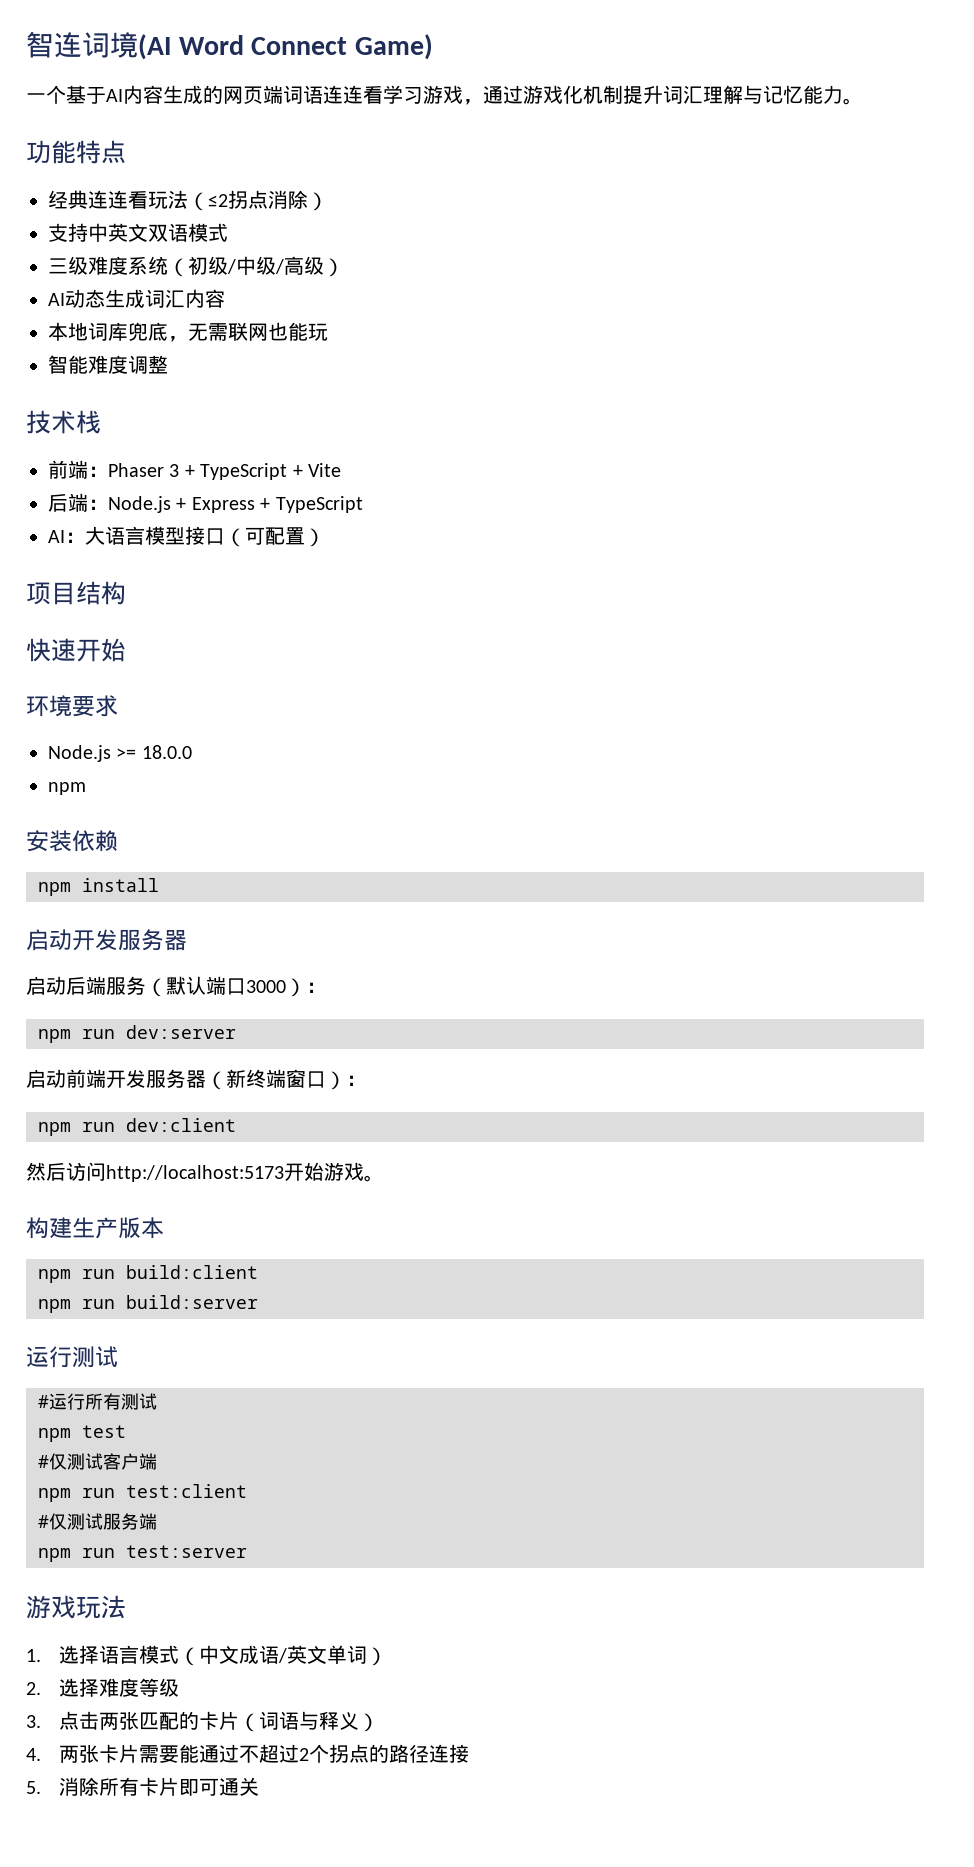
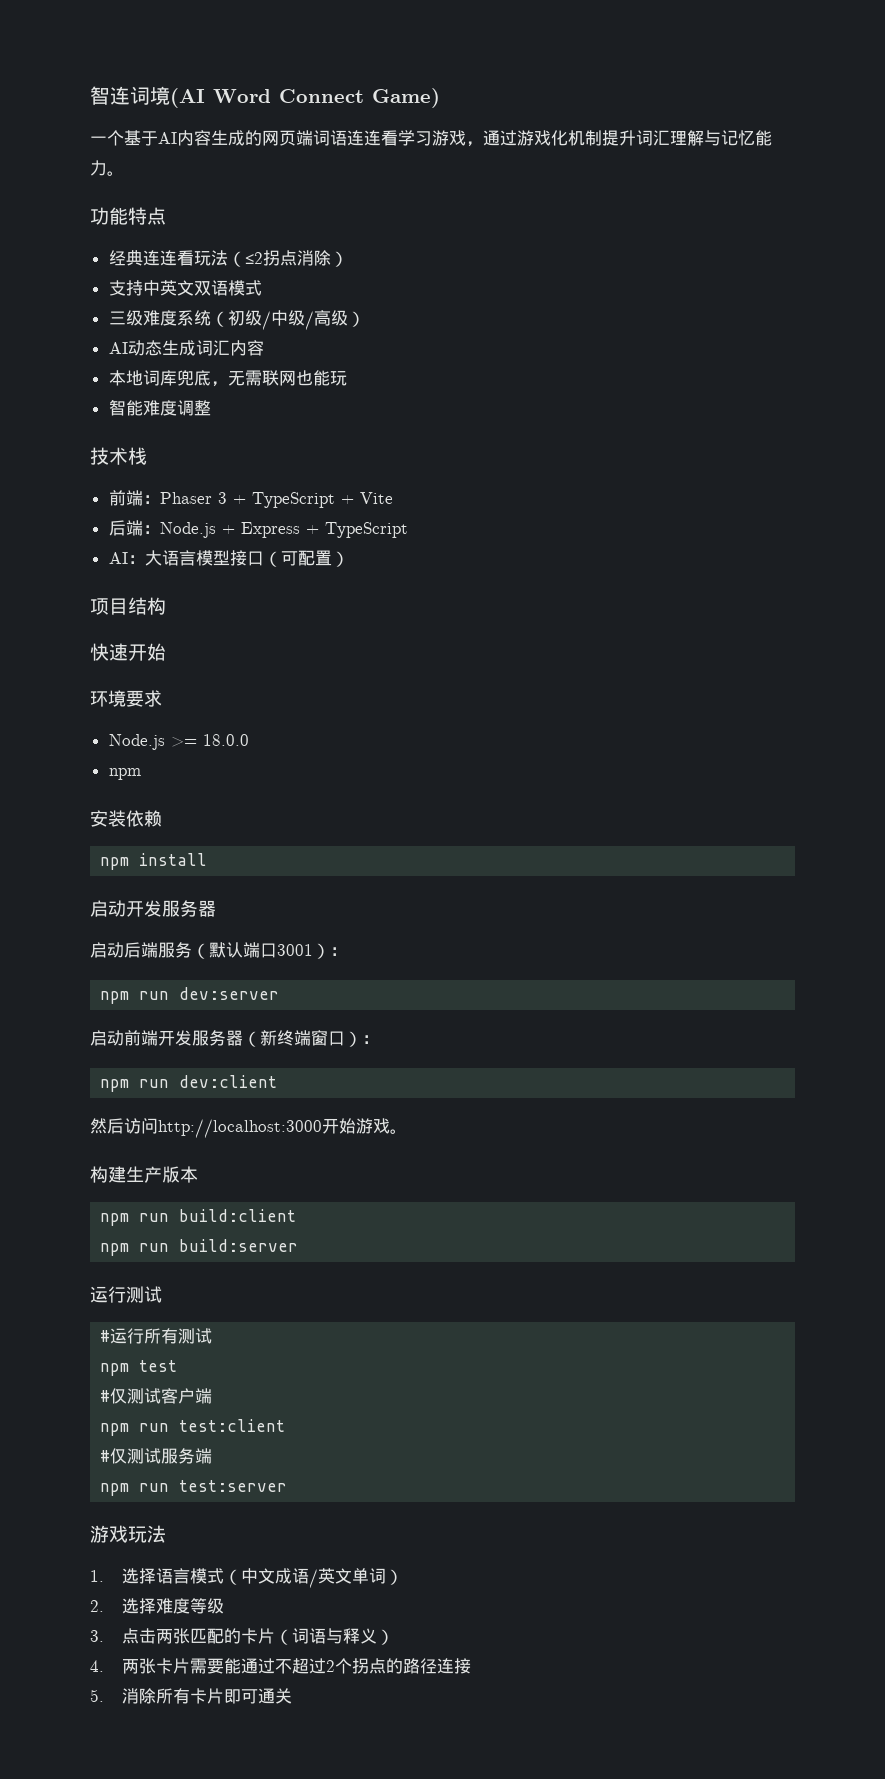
- 启动后端服务（默认端口3000）：
+ 启动后端服务（默认端口3001）：
- 然后访问http://localhost:5173开始游戏。
+ 然后访问http://localhost:3000开始游戏。

